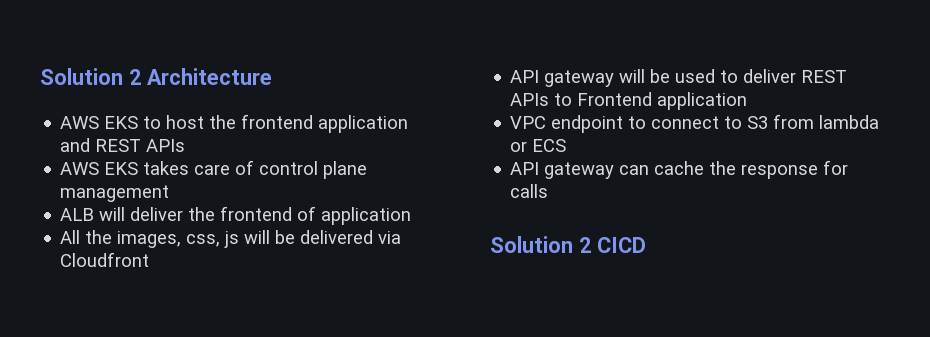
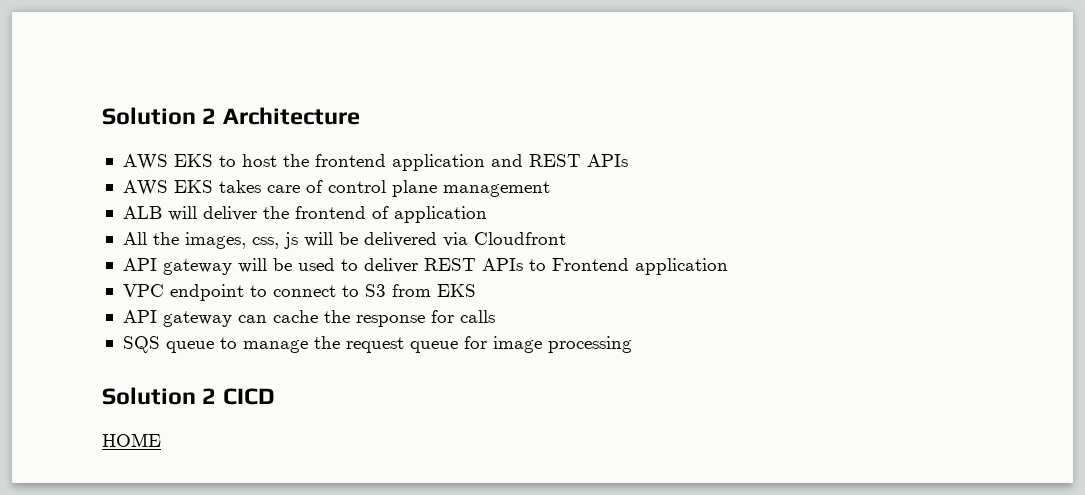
- VPC endpoint to connect to S3 from lambda or ECS
+ VPC endpoint to connect to S3 from EKS
+ SQS queue to manage the request queue for image processing
+ HOME

